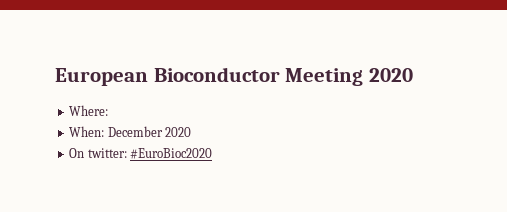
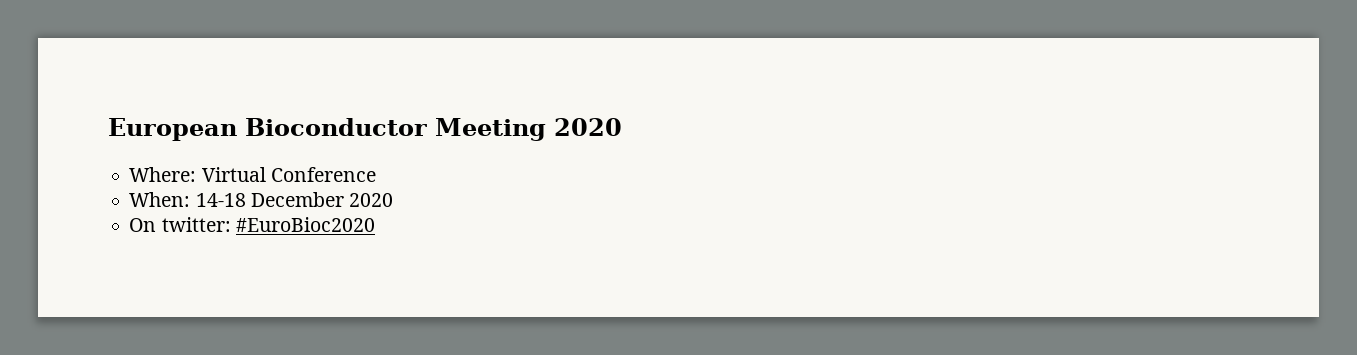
- Where:
+ Where: Virtual Conference
- When: December 2020
+ When: 14-18 December 2020

